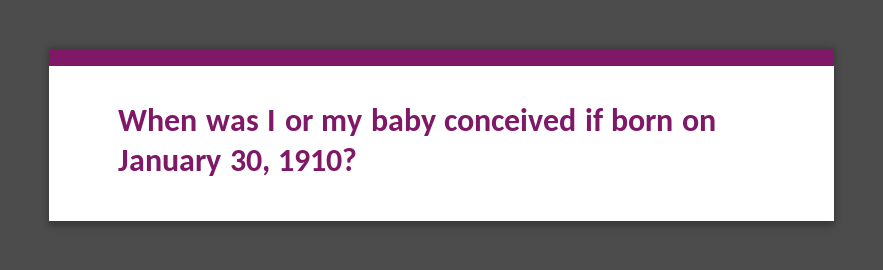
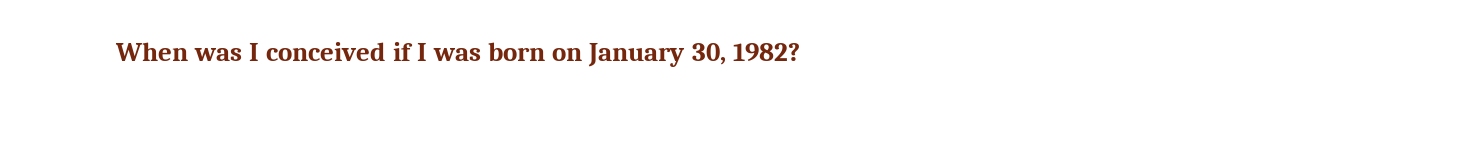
- When was I or my baby conceived if born on January 30, 1910?
+ When was I conceived if I was born on January 30, 1982?

